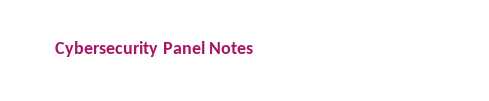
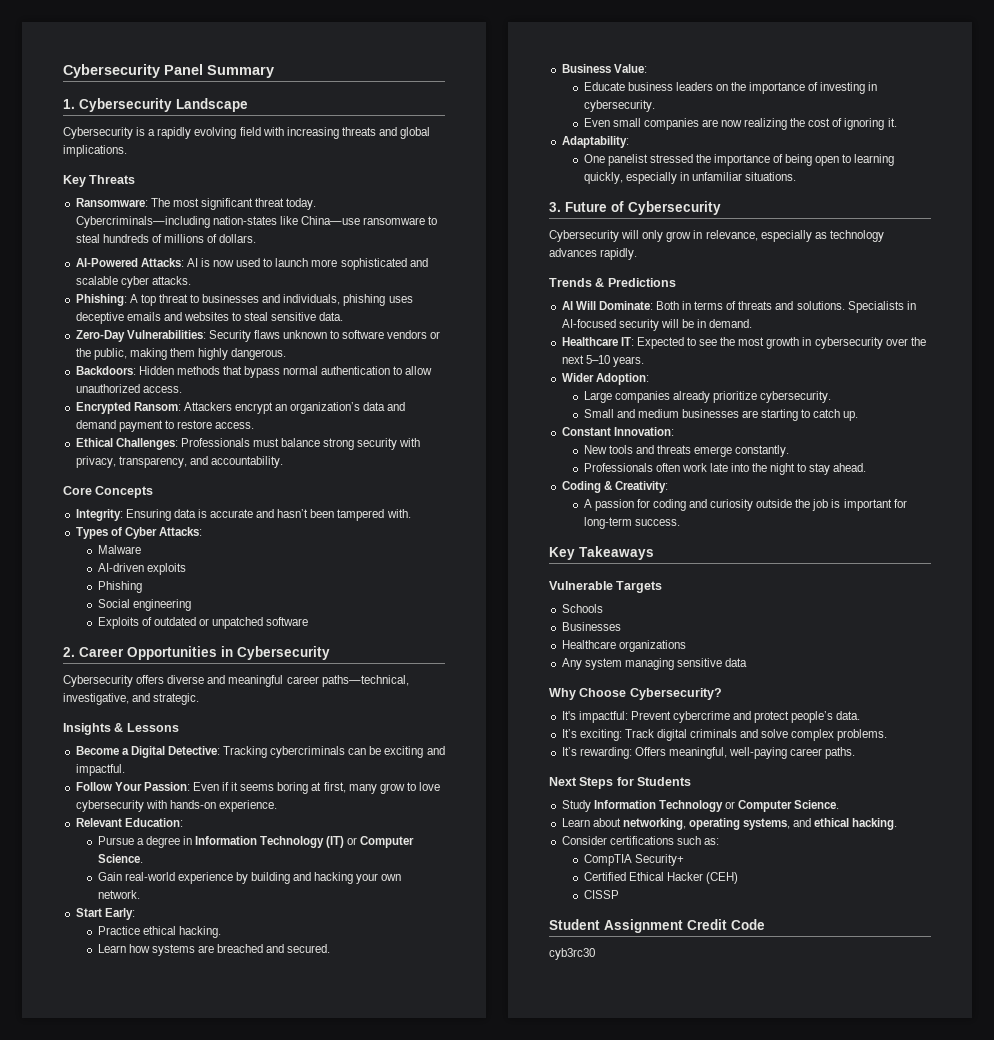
- Cybersecurity Panel Notes
+ Cybersecurity Panel Summary
+ 1. Cybersecurity Landscape
+ Cybersecurity is a rapidly evolving field with increasing threats and global implications.
+ Key Threats
+ Ransomware: The most significant threat today. Cybercriminals—including nation-states like China—use ransomware to steal hundreds of millions of dollars.
+ AI-Powered Attacks: AI is now used to launch more sophisticated and scalable cyber attacks.
+ Phishing: A top threat to businesses and individuals, phishing uses deceptive emails and websites to steal sensitive data.
+ Zero-Day Vulnerabilities: Security flaws unknown to software vendors or the public, making them highly dangerous.
+ Backdoors: Hidden methods that bypass normal authentication to allow unauthorized access.
+ Encrypted Ransom: Attackers encrypt an organization’s data and demand payment to restore access.
+ Ethical Challenges: Professionals must balance strong security with privacy, transparency, and accountability.
+ Core Concepts
+ Integrity: Ensuring data is accurate and hasn’t been tampered with.
+ Types of Cyber Attacks:
+ Malware
+ AI-driven exploits
+ Phishing
+ Social engineering
+ Exploits of outdated or unpatched software
+ 2. Career Opportunities in Cybersecurity
+ Cybersecurity offers diverse and meaningful career paths—technical, investigative, and strategic.
+ Insights & Lessons
+ Become a Digital Detective: Tracking cybercriminals can be exciting and impactful.
+ Follow Your Passion: Even if it seems boring at first, many grow to love cybersecurity with hands-on experience.
+ Relevant Education:
+ Pursue a degree in Information Technology (IT) or Computer Science.
+ Gain real-world experience by building and hacking your own network.
+ Start Early:
+ Practice ethical hacking.
+ Learn how systems are breached and secured.
+ Business Value:
+ Educate business leaders on the importance of investing in cybersecurity.
+ Even small companies are now realizing the cost of ignoring it.
+ Adaptability:
+ One panelist stressed the importance of being open to learning quickly, especially in unfamiliar situations.
+ 3. Future of Cybersecurity
+ Cybersecurity will only grow in relevance, especially as technology advances rapidly.
+ Trends & Predictions
+ AI Will Dominate: Both in terms of threats and solutions. Specialists in AI-focused security will be in demand.
+ Healthcare IT: Expected to see the most growth in cybersecurity over the next 5–10 years.
+ Wider Adoption:
+ Large companies already prioritize cybersecurity.
+ Small and medium businesses are starting to catch up.
+ Constant Innovation:
+ New tools and threats emerge constantly.
+ Professionals often work late into the night to stay ahead.
+ Coding & Creativity:
+ A passion for coding and curiosity outside the job is important for long-term success.
+ Key Takeaways
+ Vulnerable Targets
+ Schools
+ Businesses
+ Healthcare organizations
+ Any system managing sensitive data
+ Why Choose Cybersecurity?
+ It's impactful: Prevent cybercrime and protect people’s data.
+ It’s exciting: Track digital criminals and solve complex problems.
+ It’s rewarding: Offers meaningful, well-paying career paths.
+ Next Steps for Students
+ Study Information Technology or Computer Science.
+ Learn about networking, operating systems, and ethical hacking.
+ Consider certifications such as:
+ CompTIA Security+
+ Certified Ethical Hacker (CEH)
+ CISSP
+ Student Assignment Credit Code
+ cyb3rc30

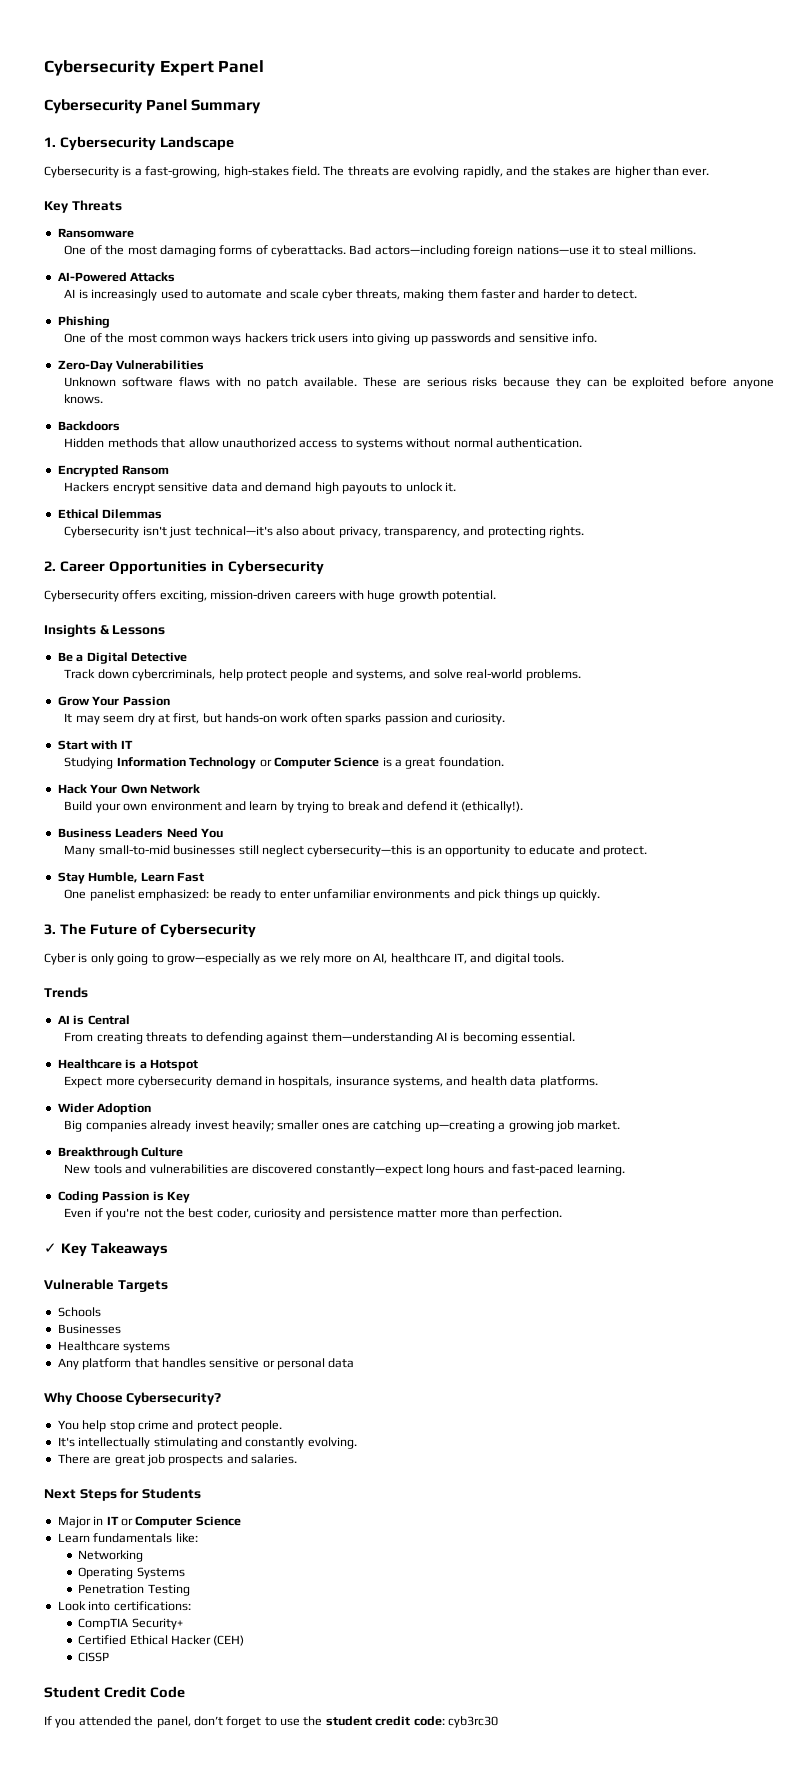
+ Cybersecurity Expert Panel
- Cybersecurity is a rapidly evolving field with increasing threats and global implications.
+ Cybersecurity is a fast-growing, high-stakes field. The threats are evolving rapidly, and the stakes are higher than ever.
  Key Threats
- Ransomware: The most significant threat today. Cybercriminals—including nation-states like China—use ransomware to steal hundreds of millions of dollars.
+ Ransomware
+ One of the most damaging forms of cyberattacks. Bad actors—including foreign nations—use it to steal millions.
- AI-Powered Attacks: AI is now used to launch more sophisticated and scalable cyber attacks.
- Phishing: A top threat to businesses and individuals, phishing uses deceptive emails and websites to steal sensitive data.
- Zero-Day Vulnerabilities: Security flaws unknown to software vendors or the public, making them highly dangerous.
- Backdoors: Hidden methods that bypass normal authentication to allow unauthorized access.
- Encrypted Ransom: Attackers encrypt an organization’s data and demand payment to restore access.
- Ethical Challenges: Professionals must balance strong security with privacy, transparency, and accountability.
- Core Concepts
- Integrity: Ensuring data is accurate and hasn’t been tampered with.
- Types of Cyber Attacks:
- Malware
- AI-driven exploits
+ AI-Powered Attacks
+ AI is increasingly used to automate and scale cyber threats, making them faster and harder to detect.
  Phishing
- Social engineering
- Exploits of outdated or unpatched software
+ One of the most common ways hackers trick users into giving up passwords and sensitive info.
+ Zero-Day Vulnerabilities
+ Unknown software flaws with no patch available. These are serious risks because they can be exploited before anyone knows.
+ Backdoors
+ Hidden methods that allow unauthorized access to systems without normal authentication.
+ Encrypted Ransom
+ Hackers encrypt sensitive data and demand high payouts to unlock it.
+ Ethical Dilemmas
+ Cybersecurity isn't just technical—it's also about privacy, transparency, and protecting rights.
- Cybersecurity offers diverse and meaningful career paths—technical, investigative, and strategic.
+ Cybersecurity offers exciting, mission-driven careers with huge growth potential.
- Become a Digital Detective: Tracking cybercriminals can be exciting and impactful.
- Follow Your Passion: Even if it seems boring at first, many grow to love cybersecurity with hands-on experience.
- Relevant Education:
- Pursue a degree in Information Technology (IT) or Computer Science.
- Gain real-world experience by building and hacking your own network.
- Start Early:
- Practice ethical hacking.
- Learn how systems are breached and secured.
- Business Value:
- Educate business leaders on the importance of investing in cybersecurity.
- Even small companies are now realizing the cost of ignoring it.
- Adaptability:
- One panelist stressed the importance of being open to learning quickly, especially in unfamiliar situations.
+ Be a Digital Detective
+ Track down cybercriminals, help protect people and systems, and solve real-world problems.
+ Grow Your Passion
+ It may seem dry at first, but hands-on work often sparks passion and curiosity.
+ Start with IT
+ Studying Information Technology or Computer Science is a great foundation.
+ Hack Your Own Network
+ Build your own environment and learn by trying to break and defend it (ethically!).
+ Business Leaders Need You
+ Many small-to-mid businesses still neglect cybersecurity—this is an opportunity to educate and protect.
+ Stay Humble, Learn Fast
+ One panelist emphasized: be ready to enter unfamiliar environments and pick things up quickly.
- 3. Future of Cybersecurity
+ 3. The Future of Cybersecurity
- Cybersecurity will only grow in relevance, especially as technology advances rapidly.
+ Cyber is only going to grow—especially as we rely more on AI, healthcare IT, and digital tools.
- Trends & Predictions
- AI Will Dominate: Both in terms of threats and solutions. Specialists in AI-focused security will be in demand.
- Healthcare IT: Expected to see the most growth in cybersecurity over the next 5–10 years.
- Wider Adoption:
- Large companies already prioritize cybersecurity.
- Small and medium businesses are starting to catch up.
- Constant Innovation:
- New tools and threats emerge constantly.
- Professionals often work late into the night to stay ahead.
- Coding & Creativity:
- A passion for coding and curiosity outside the job is important for long-term success.
- Key Takeaways
+ Trends
+ AI is Central
+ From creating threats to defending against them—understanding AI is becoming essential.
+ Healthcare is a Hotspot
+ Expect more cybersecurity demand in hospitals, insurance systems, and health data platforms.
+ Wider Adoption
+ Big companies already invest heavily; smaller ones are catching up—creating a growing job market.
+ Breakthrough Culture
+ New tools and vulnerabilities are discovered constantly—expect long hours and fast-paced learning.
+ Coding Passion is Key
+ Even if you're not the best coder, curiosity and persistence matter more than perfection.
+ ✓ Key Takeaways
- Healthcare organizations
+ Healthcare systems
- Any system managing sensitive data
+ Any platform that handles sensitive or personal data
  Why Choose Cybersecurity?
- It's impactful: Prevent cybercrime and protect people’s data.
- It’s exciting: Track digital criminals and solve complex problems.
- It’s rewarding: Offers meaningful, well-paying career paths.
+ You help stop crime and protect people.
+ It's intellectually stimulating and constantly evolving.
+ There are great job prospects and salaries.
- Study Information Technology or Computer Science.
- Learn about networking, operating systems, and ethical hacking.
- Consider certifications such as:
+ Major in IT or Computer Science
+ Learn fundamentals like:
+ Networking
+ Operating Systems
+ Penetration Testing
+ Look into certifications:
- Student Assignment Credit Code
+ Student Credit Code
- cyb3rc30
+ If you attended the panel, don’t forget to use the student credit code: cyb3rc30

